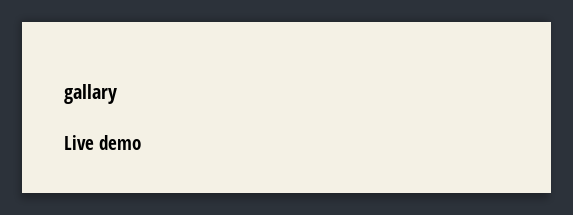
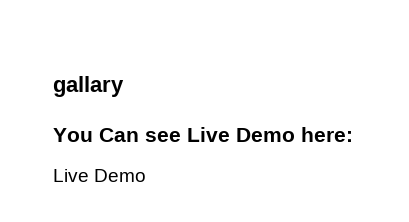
- Live demo
+ You Can see Live Demo here:
+ Live Demo

